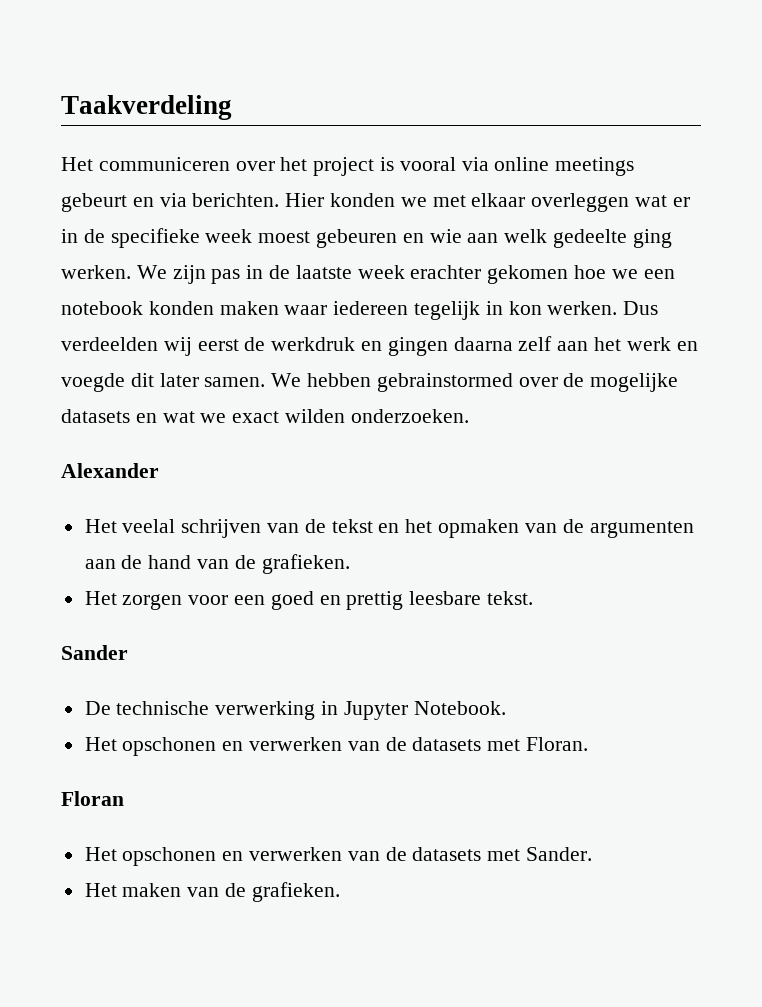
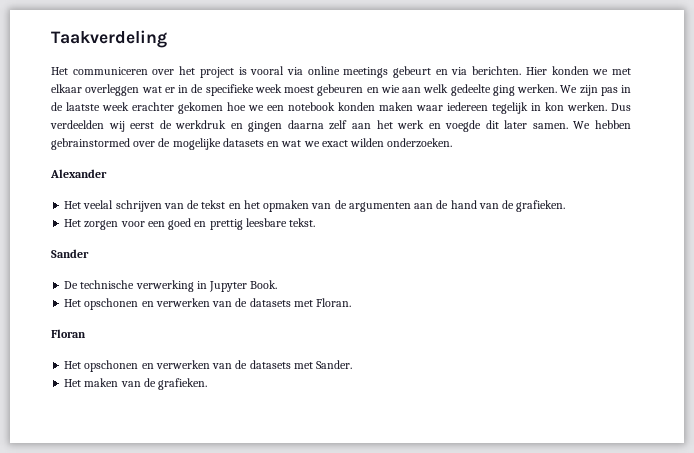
- De technische verwerking in Jupyter Notebook.
+ De technische verwerking in Jupyter Book.

